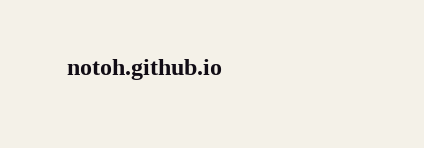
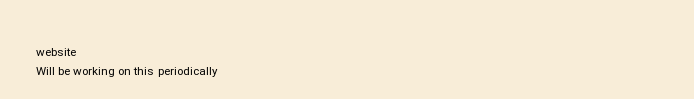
- notoh.github.io
+ website
+ Will be working on this periodically

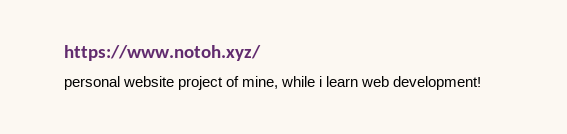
- website
- Will be working on this periodically
+ https://www.notoh.xyz/
+ personal website project of mine, while i learn web development!

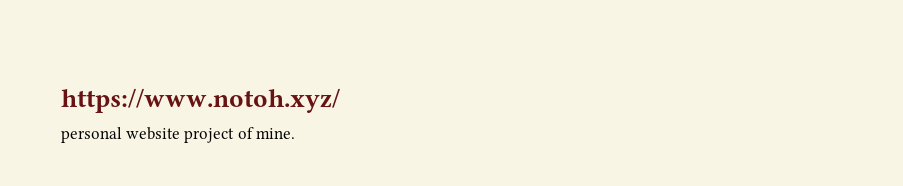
- personal website project of mine, while i learn web development!
+ personal website project of mine.

